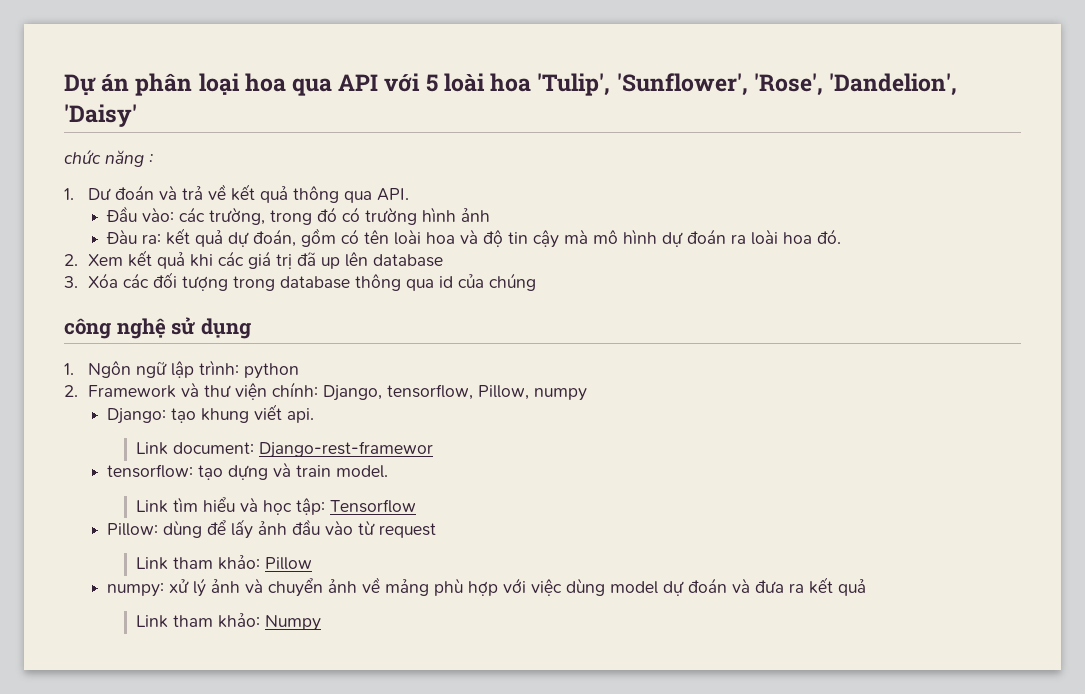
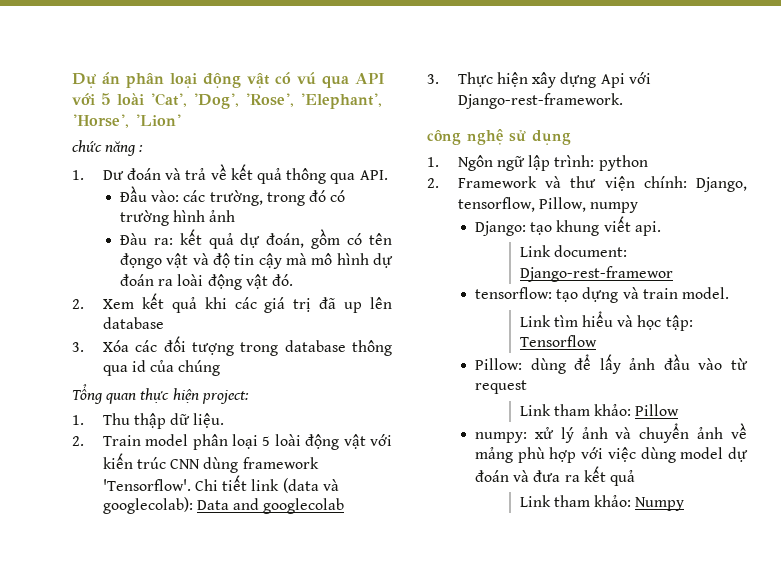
- Dự án phân loại hoa qua API với 5 loài hoa 'Tulip', 'Sunflower', 'Rose', 'Dandelion', 'Daisy'
+ Dự án phân loại động vật có vú qua API với 5 loài 'Cat', 'Dog', 'Rose', 'Elephant', 'Horse', 'Lion'
- Đàu ra: kết quả dự đoán, gồm có tên loài hoa và độ tin cậy mà mô hình dự đoán ra loài hoa đó.
+ Đàu ra: kết quả dự đoán, gồm có tên đọngo vật và độ tin cậy mà mô hình dự đoán ra loài động vật đó.
+ Tổng quan thực hiện project:
+ 1. Thu thập dữ liệu.
+ 2. Train model phân loại 5 loài động vật với kiến trúc CNN dùng framework 'Tensorflow'. Chi tiết link (data và googlecolab): Data and googlecolab
+ 3. Thực hiện xây dựng Api với Django-rest-framework.

